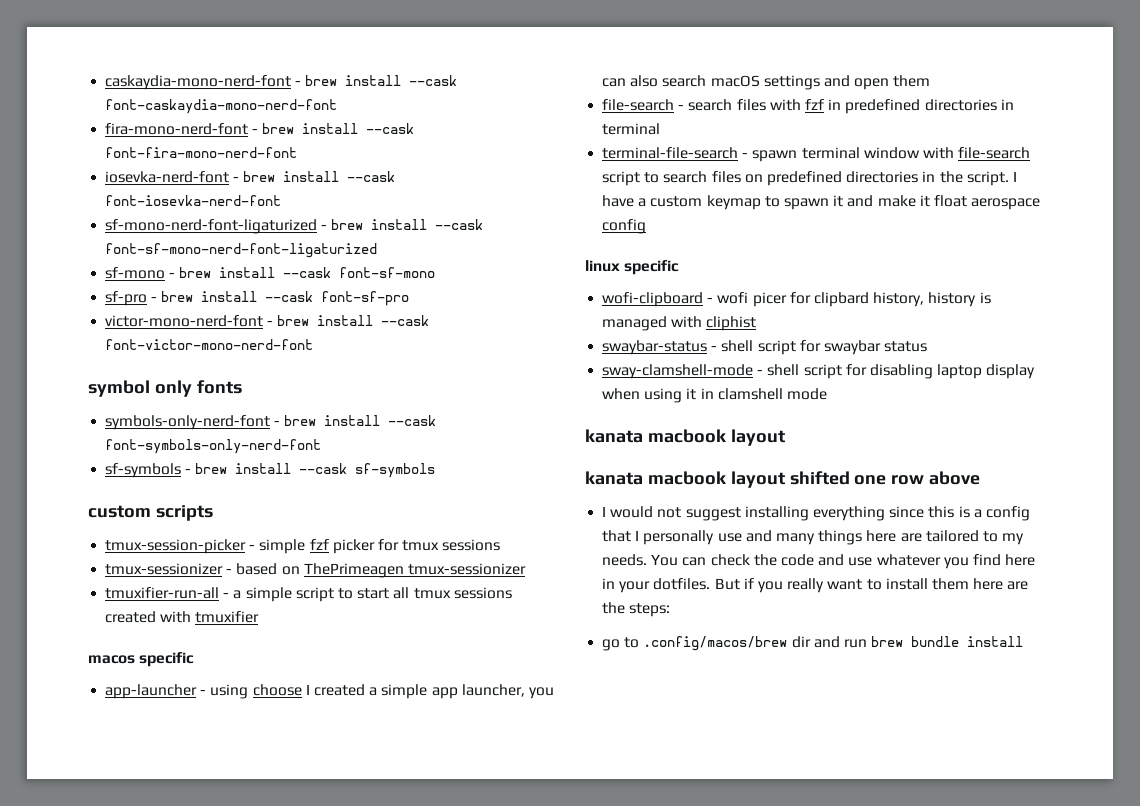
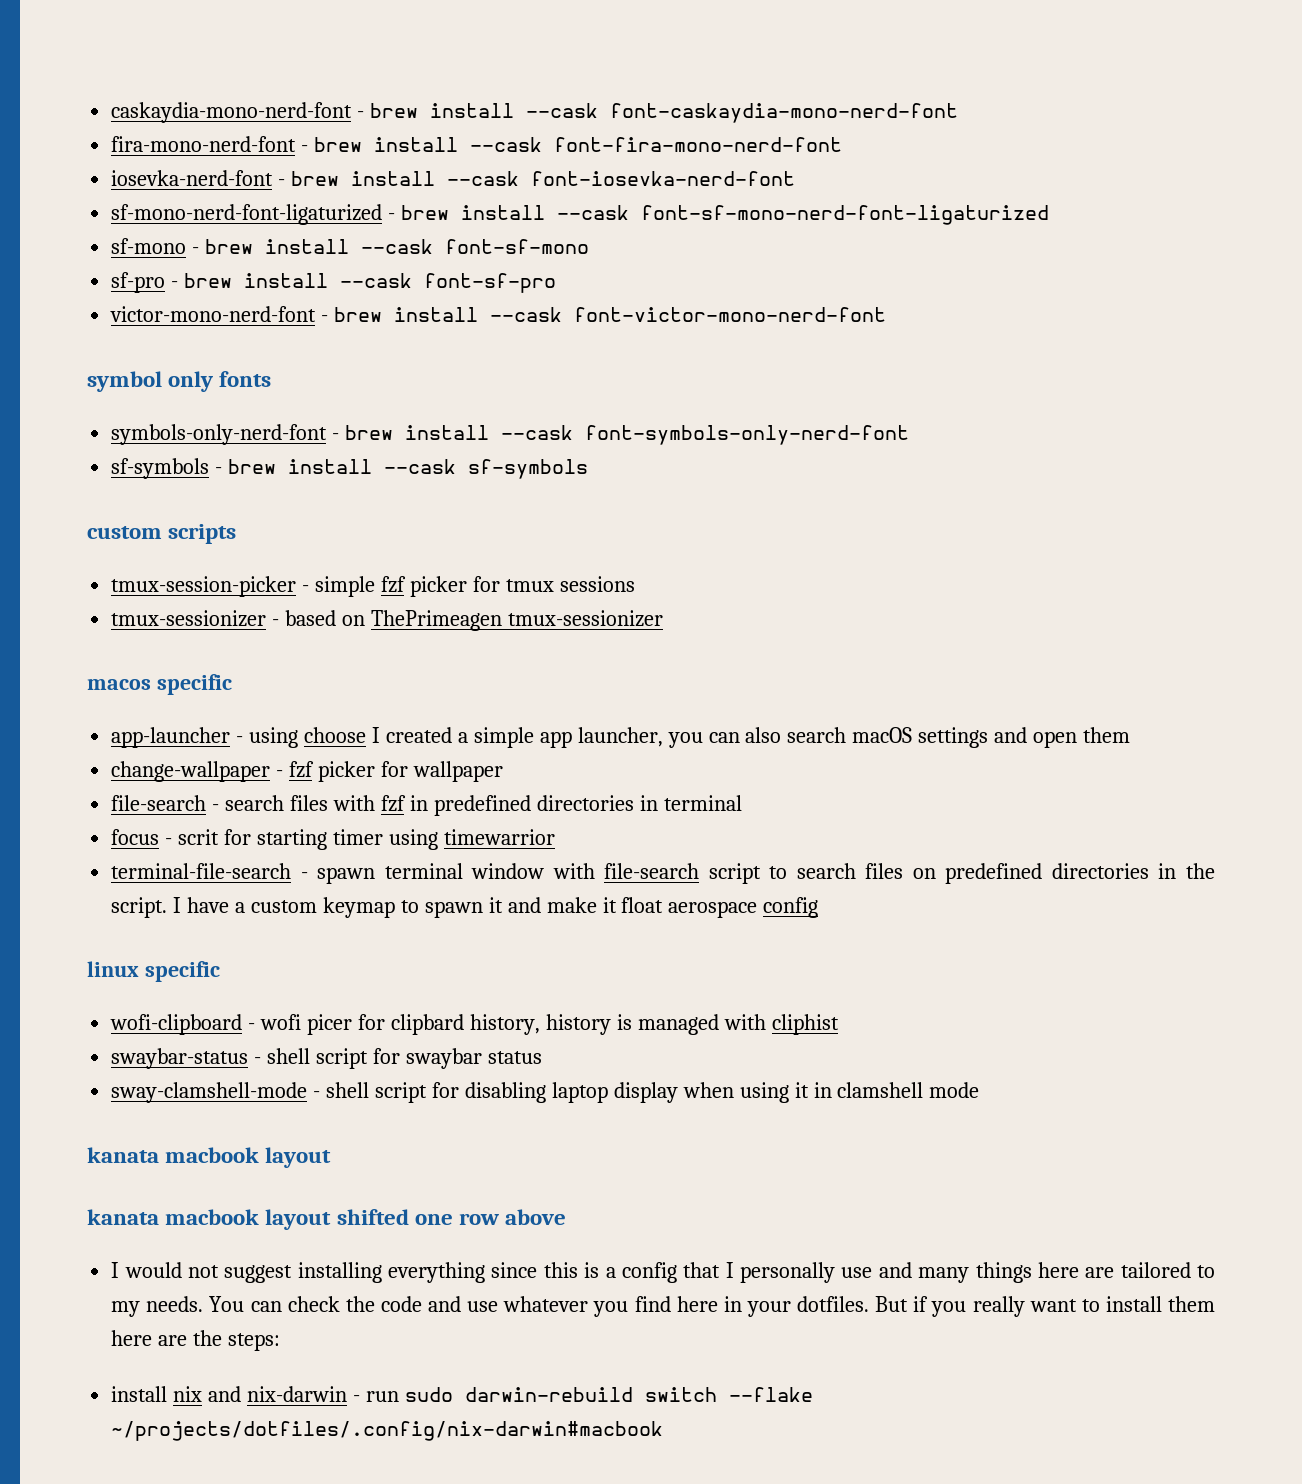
- tmuxifier-run-all - a simple script to start all tmux sessions created with tmuxifier
+ change-wallpaper - fzf picker for wallpaper
+ focus - scrit for starting timer using timewarrior
- go to .config/macos/brew dir and run brew bundle install
+ install nix and nix-darwin - run sudo darwin-rebuild switch --flake ~/projects/dotfiles/.config/nix-darwin#macbook

